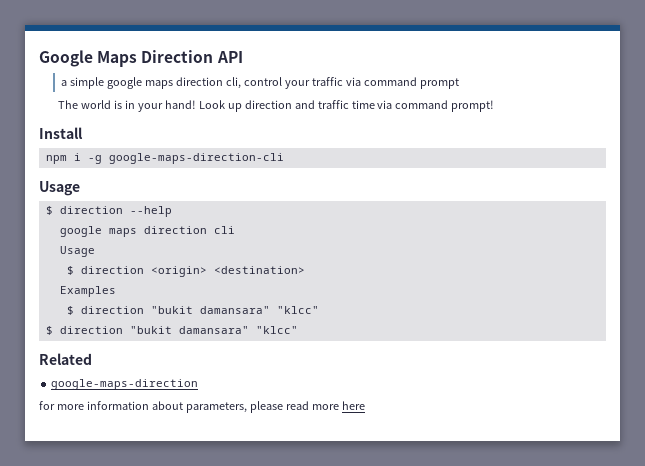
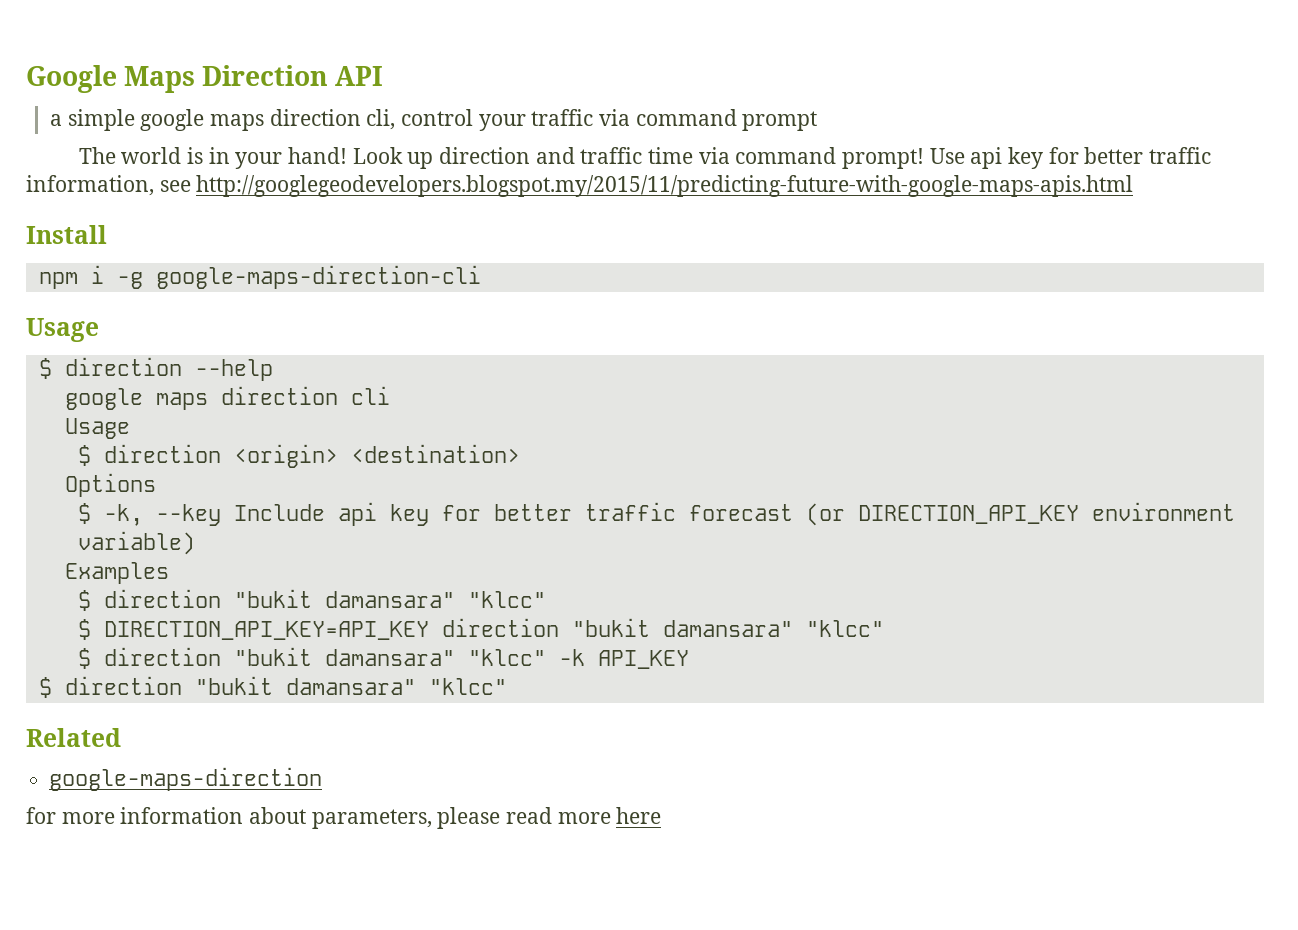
+ Use api key for better traffic information, see http://googlegeodevelopers.blogspot.my/2015/11/predicting-future-with-google-maps-apis.html
+ Options
+ $ -k, --key Include api key for better traffic forecast (or DIRECTION_API_KEY environment variable)
+ $ DIRECTION_API_KEY=API_KEY direction "bukit damansara" "klcc"
+ $ direction "bukit damansara" "klcc" -k API_KEY

